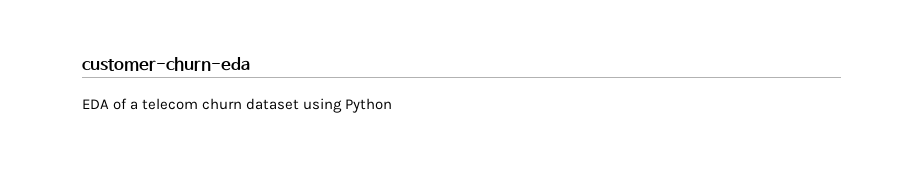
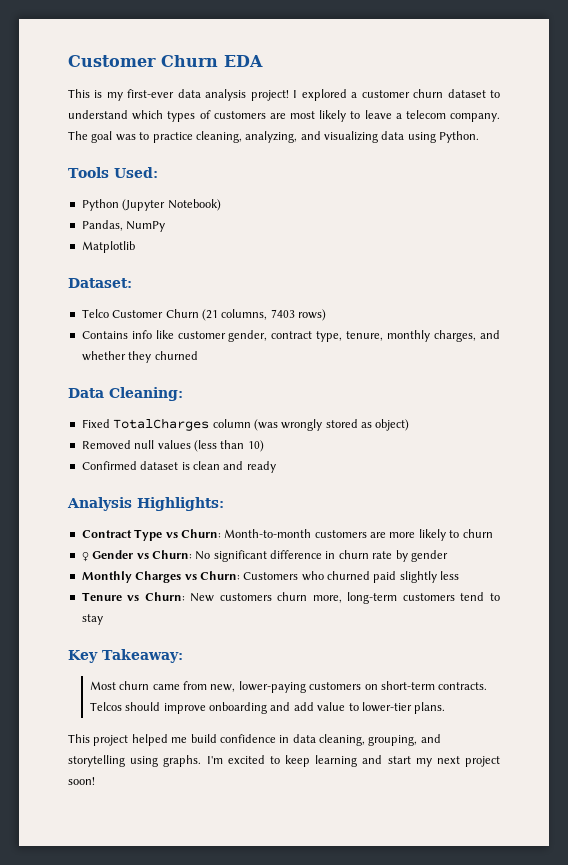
- customer-churn-eda
- EDA of a telecom churn dataset using Python
+ Customer Churn EDA
+ This is my first-ever data analysis project! I explored a customer churn dataset to understand which types of customers are most likely to leave a telecom company. The goal was to practice cleaning, analyzing, and visualizing data using Python.
+ Tools Used:
+ Python (Jupyter Notebook)
+ Pandas, NumPy
+ Matplotlib
+ Dataset:
+ Telco Customer Churn (21 columns, 7403 rows)
+ Contains info like customer gender, contract type, tenure, monthly charges, and whether they churned
+ Data Cleaning:
+ Fixed TotalCharges column (was wrongly stored as object)
+ Removed null values (less than 10)
+ Confirmed dataset is clean and ready
+ Analysis Highlights:
+ Contract Type vs Churn: Month-to-month customers are more likely to churn
+ ♀ Gender vs Churn: No significant difference in churn rate by gender
+ Monthly Charges vs Churn: Customers who churned paid slightly less
+ Tenure vs Churn: New customers churn more, long-term customers tend to stay
+ Key Takeaway:
+ Most churn came from new, lower-paying customers on short-term contracts. Telcos should improve onboarding and add value to lower-tier plans.
+ This project helped me build confidence in data cleaning, grouping, and storytelling using graphs. I'm excited to keep learning and start my next project soon!

